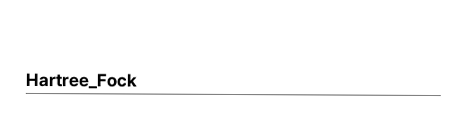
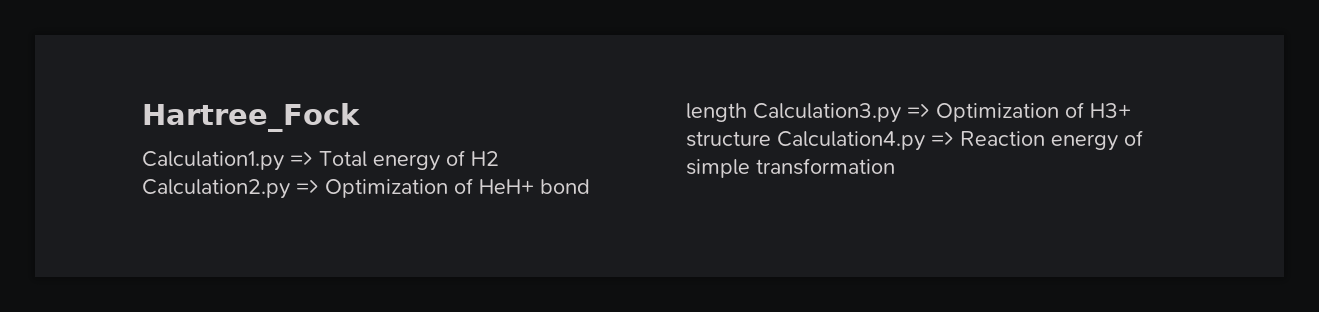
+ Calculation1.py => Total energy of H2 Calculation2.py => Optimization of HeH+ bond length Calculation3.py => Optimization of H3+ structure Calculation4.py => Reaction energy of simple transformation

